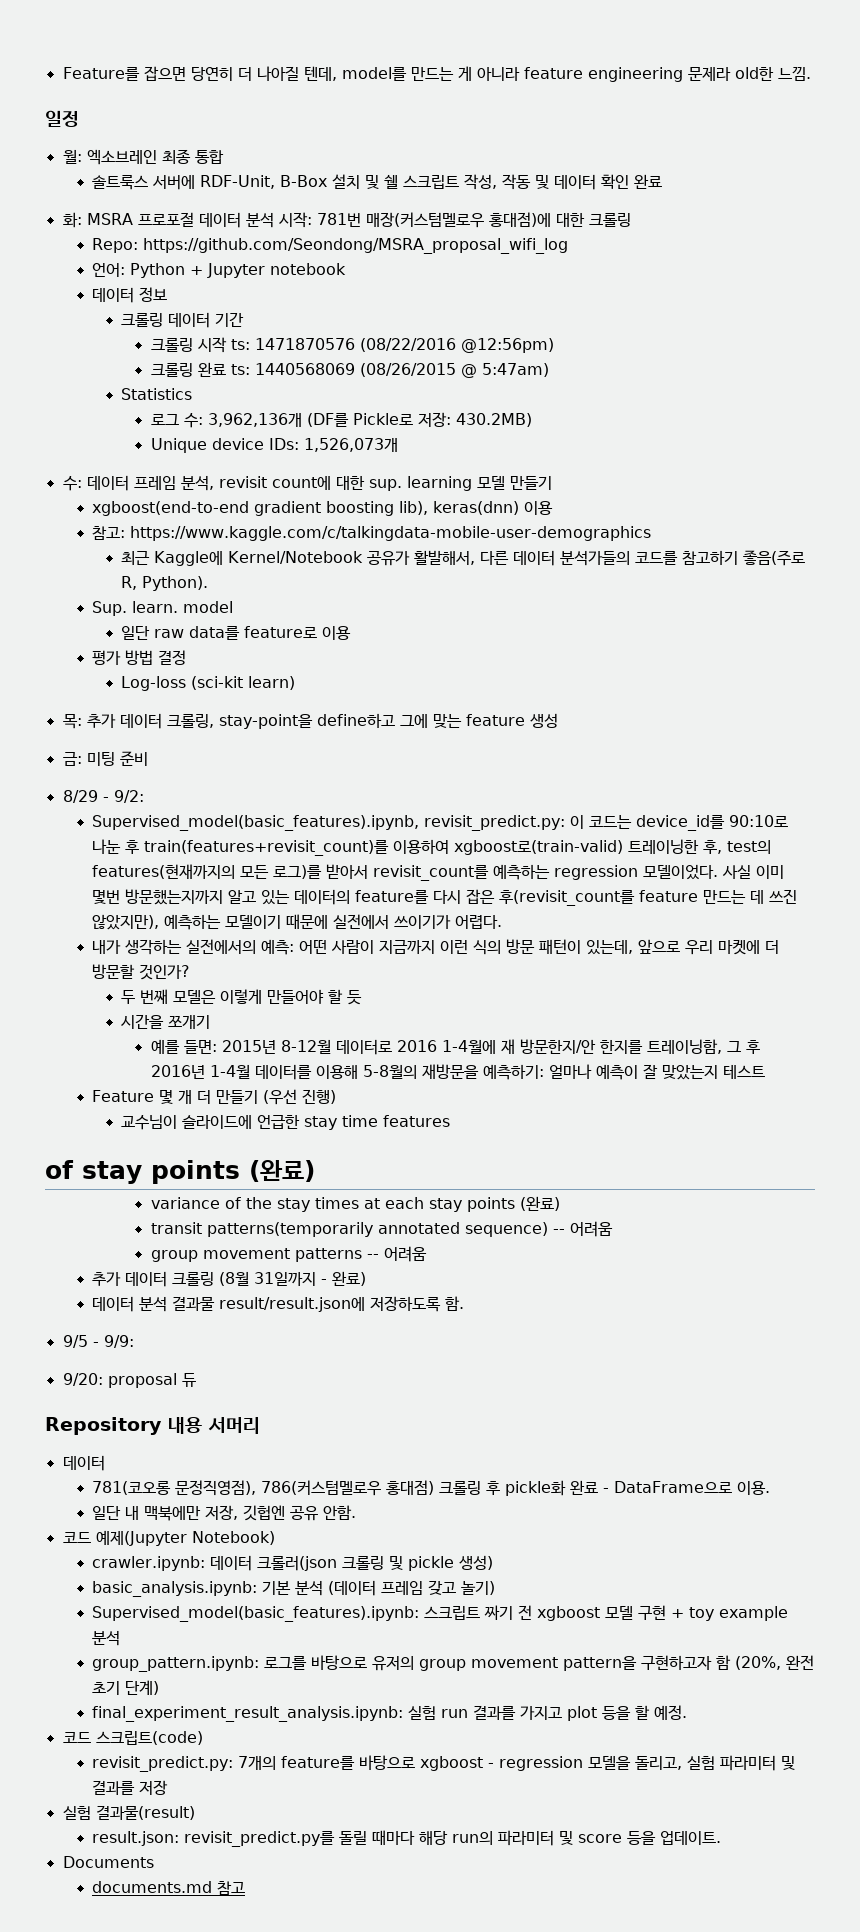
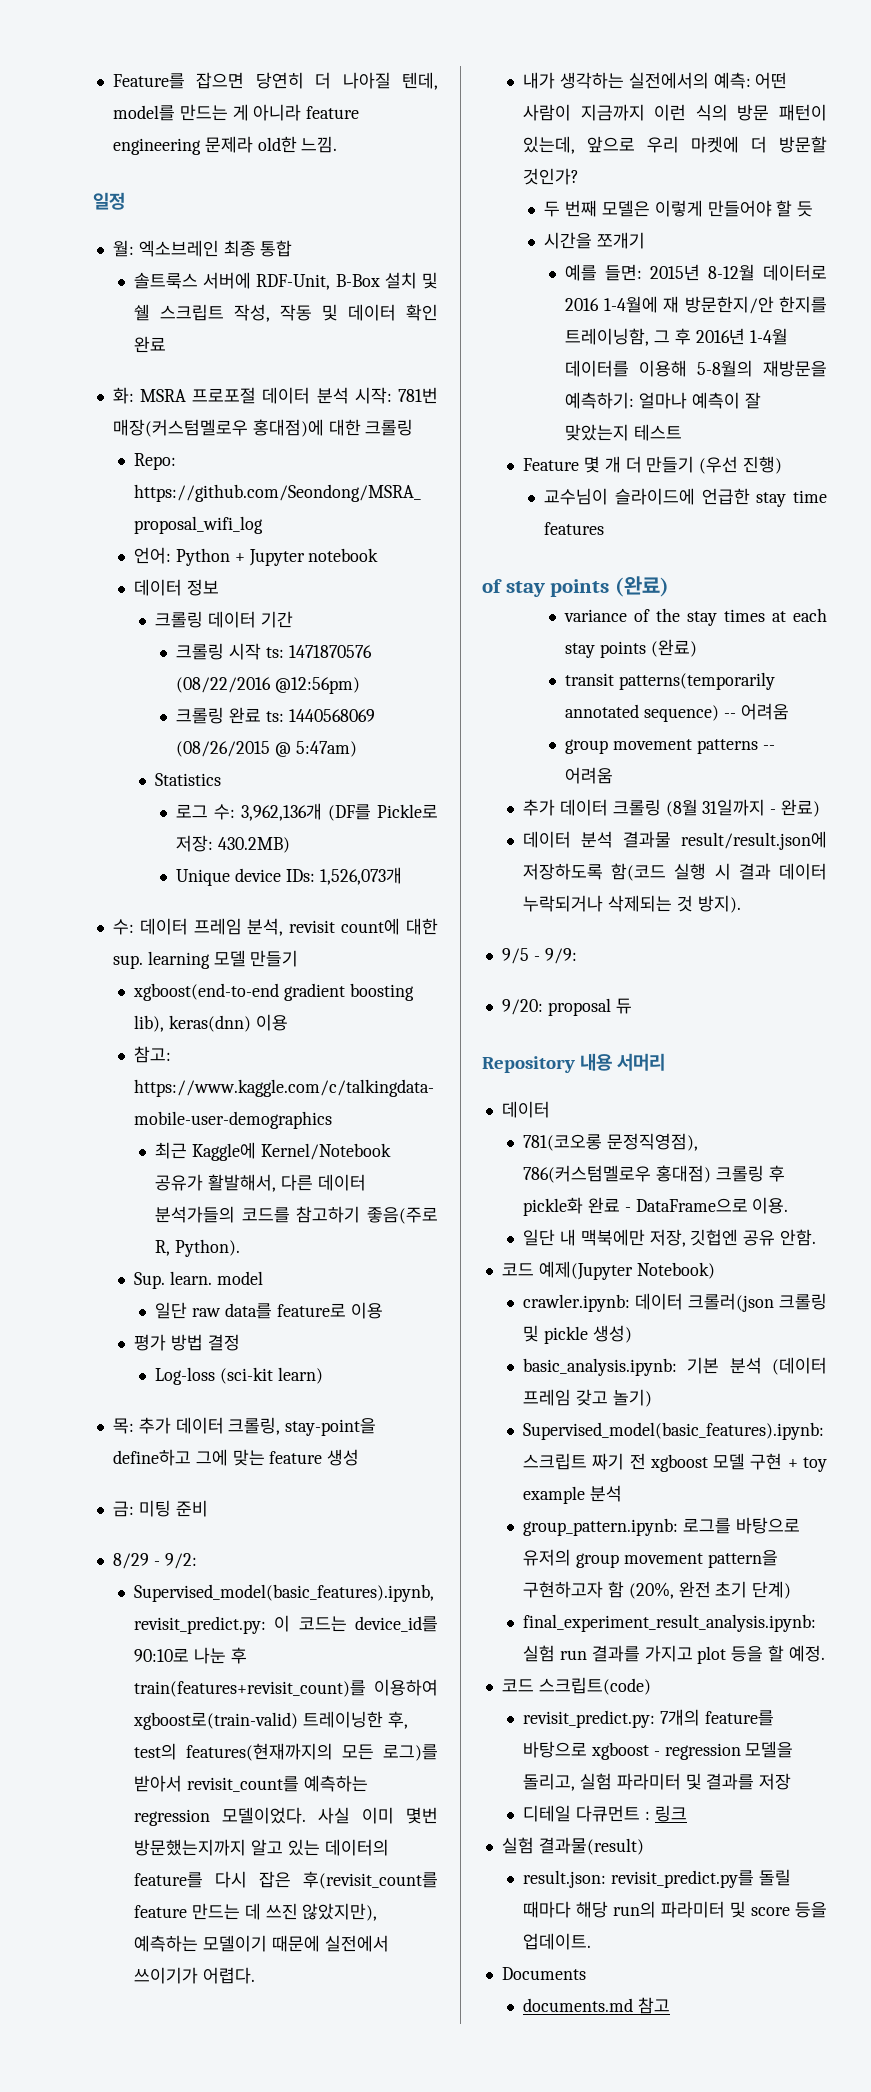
- 데이터 분석 결과물 result/result.json에 저장하도록 함.
+ 데이터 분석 결과물 result/result.json에 저장하도록 함(코드 실행 시 결과 데이터 누락되거나 삭제되는 것 방지).
+ 디테일 다큐먼트 : 링크

